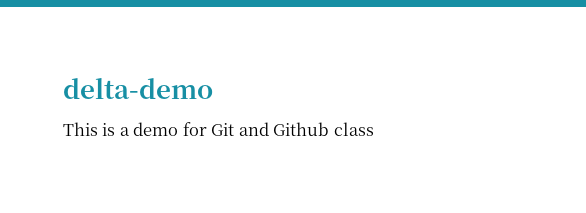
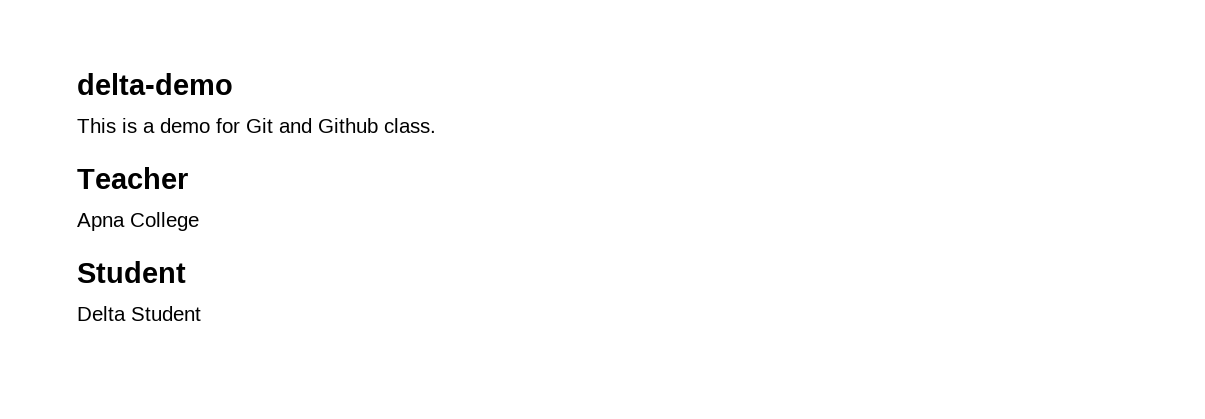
- This is a demo for Git and Github class
+ This is a demo for Git and Github class.
+ Teacher
+ Apna College
+ Student
+ Delta Student

